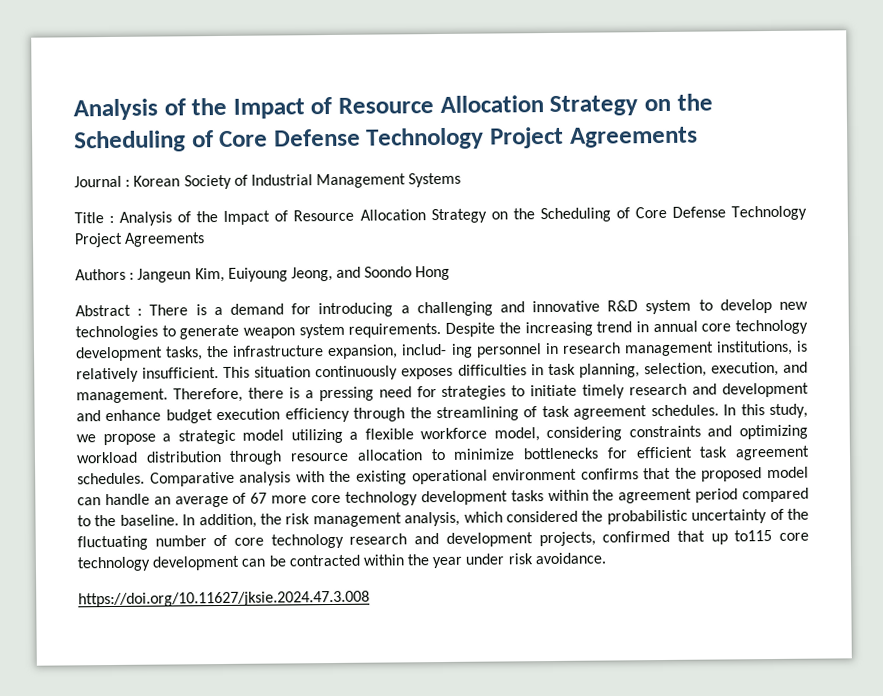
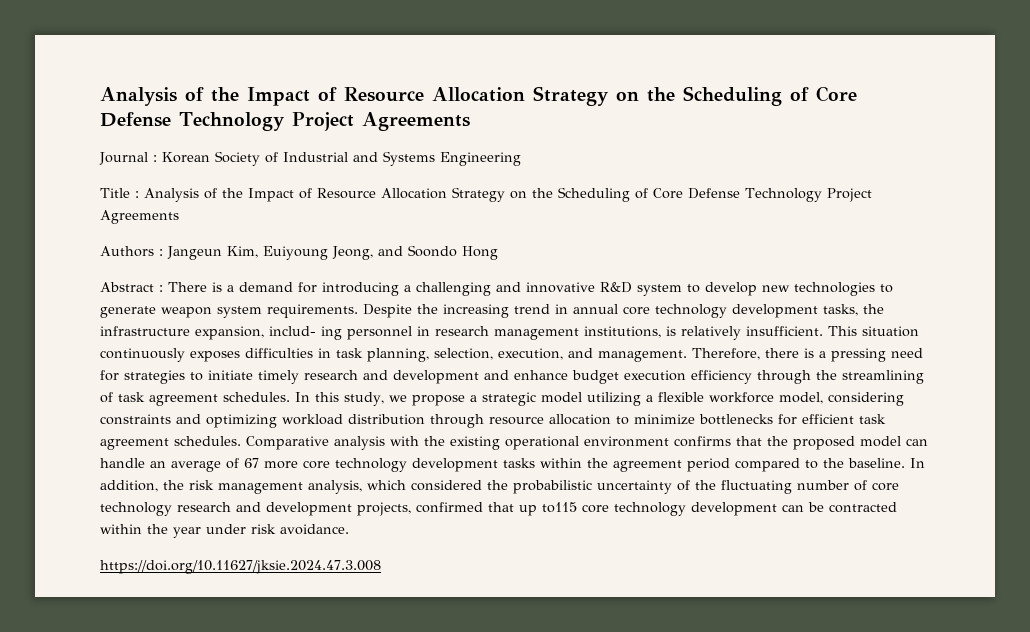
- Journal : Korean Society of Industrial Management Systems
+ Journal : Korean Society of Industrial and Systems Engineering

